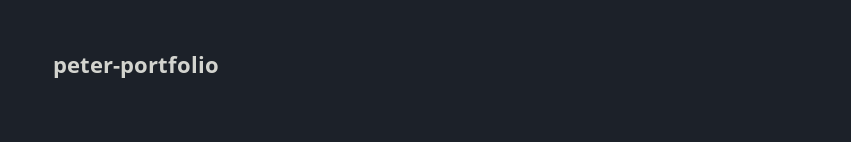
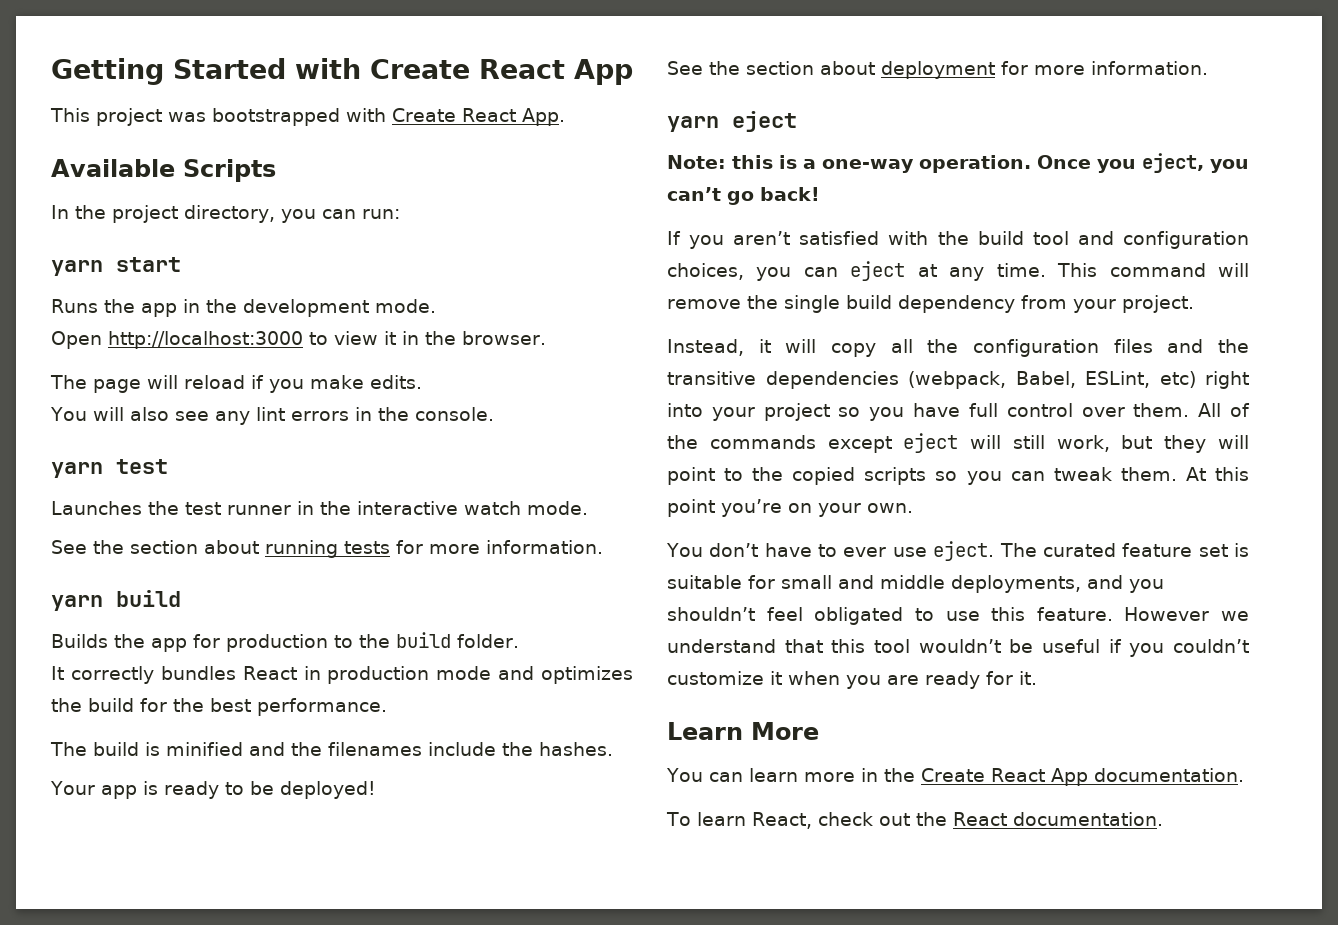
- peter-portfolio
+ Getting Started with Create React App
+ This project was bootstrapped with Create React App.
+ Available Scripts
+ In the project directory, you can run:
+ yarn start
+ Runs the app in the development mode.
+ Open http://localhost:3000 to view it in the browser.
+ The page will reload if you make edits.
+ You will also see any lint errors in the console.
+ yarn test
+ Launches the test runner in the interactive watch mode.
+ See the section about running tests for more information.
+ yarn build
+ Builds the app for production to the build folder.
+ It correctly bundles React in production mode and optimizes the build for the best performance.
+ The build is minified and the filenames include the hashes.
+ Your app is ready to be deployed!
+ See the section about deployment for more information.
+ yarn eject
+ Note: this is a one-way operation. Once you eject, you can’t go back!
+ If you aren’t satisfied with the build tool and configuration choices, you can eject at any time. This command will remove the single build dependency from your project.
+ Instead, it will copy all the configuration files and the transitive dependencies (webpack, Babel, ESLint, etc) right into your project so you have full control over them. All of the commands except eject will still work, but they will point to the copied scripts so you can tweak them. At this point you’re on your own.
+ You don’t have to ever use eject. The curated feature set is suitable for small and middle deployments, and you shouldn’t feel obligated to use this feature. However we understand that this tool wouldn’t be useful if you couldn’t customize it when you are ready for it.
+ Learn More
+ You can learn more in the Create React App documentation.
+ To learn React, check out the React documentation.

